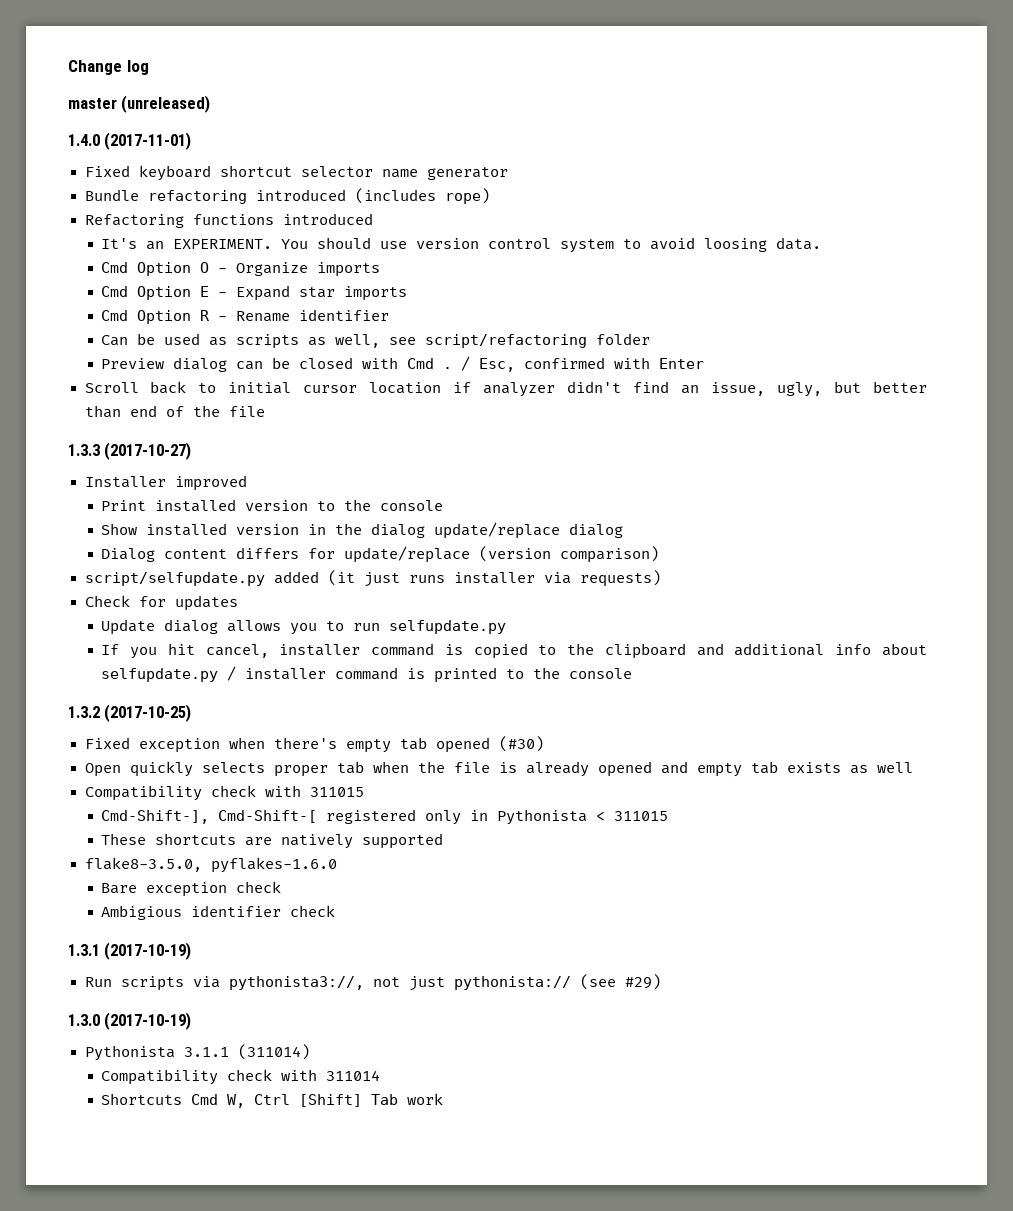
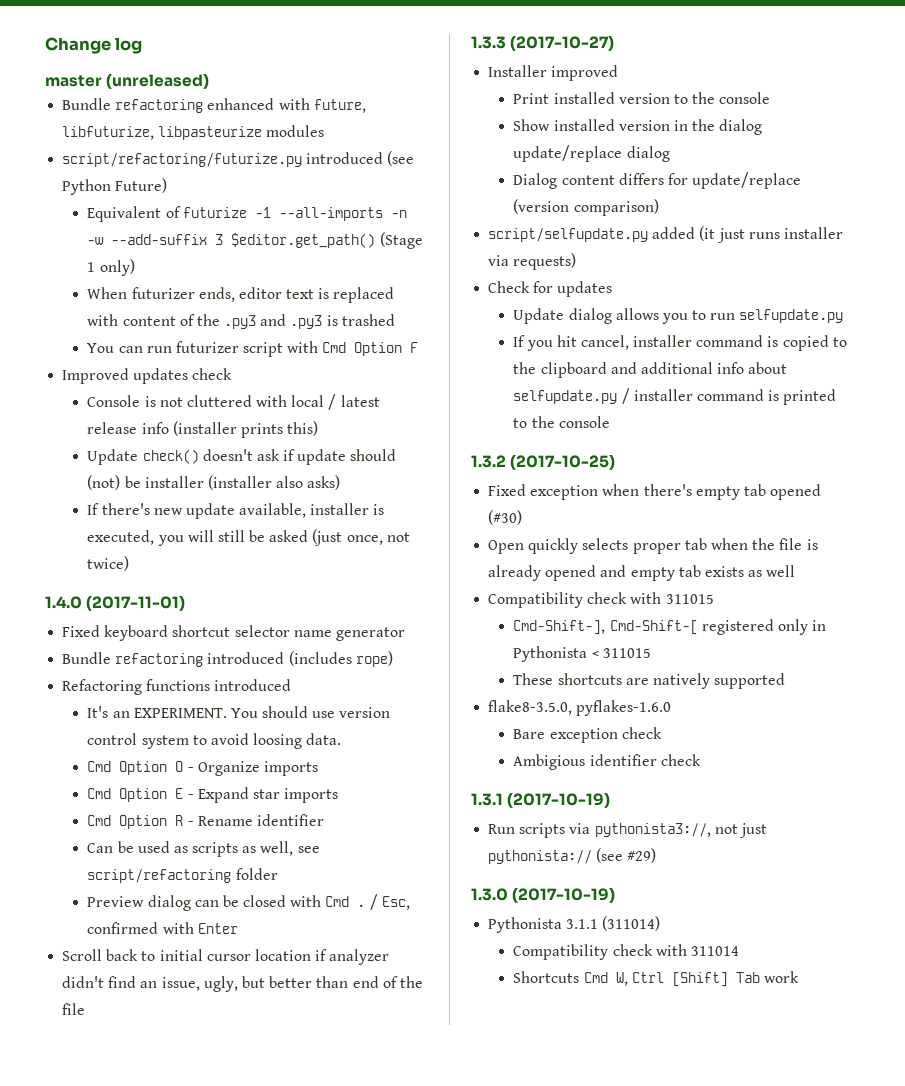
+ Bundle refactoring enhanced with future, libfuturize, libpasteurize modules
+ script/refactoring/futurize.py introduced (see Python Future)
+ Equivalent of futurize -1 --all-imports -n -w --add-suffix 3 $editor.get_path() (Stage 1 only)
+ When futurizer ends, editor text is replaced with content of the .py3 and .py3 is trashed
+ You can run futurizer script with Cmd Option F
+ Improved updates check
+ Console is not cluttered with local / latest release info (installer prints this)
+ Update check() doesn't ask if update should (not) be installer (installer also asks)
+ If there's new update available, installer is executed, you will still be asked (just once, not twice)

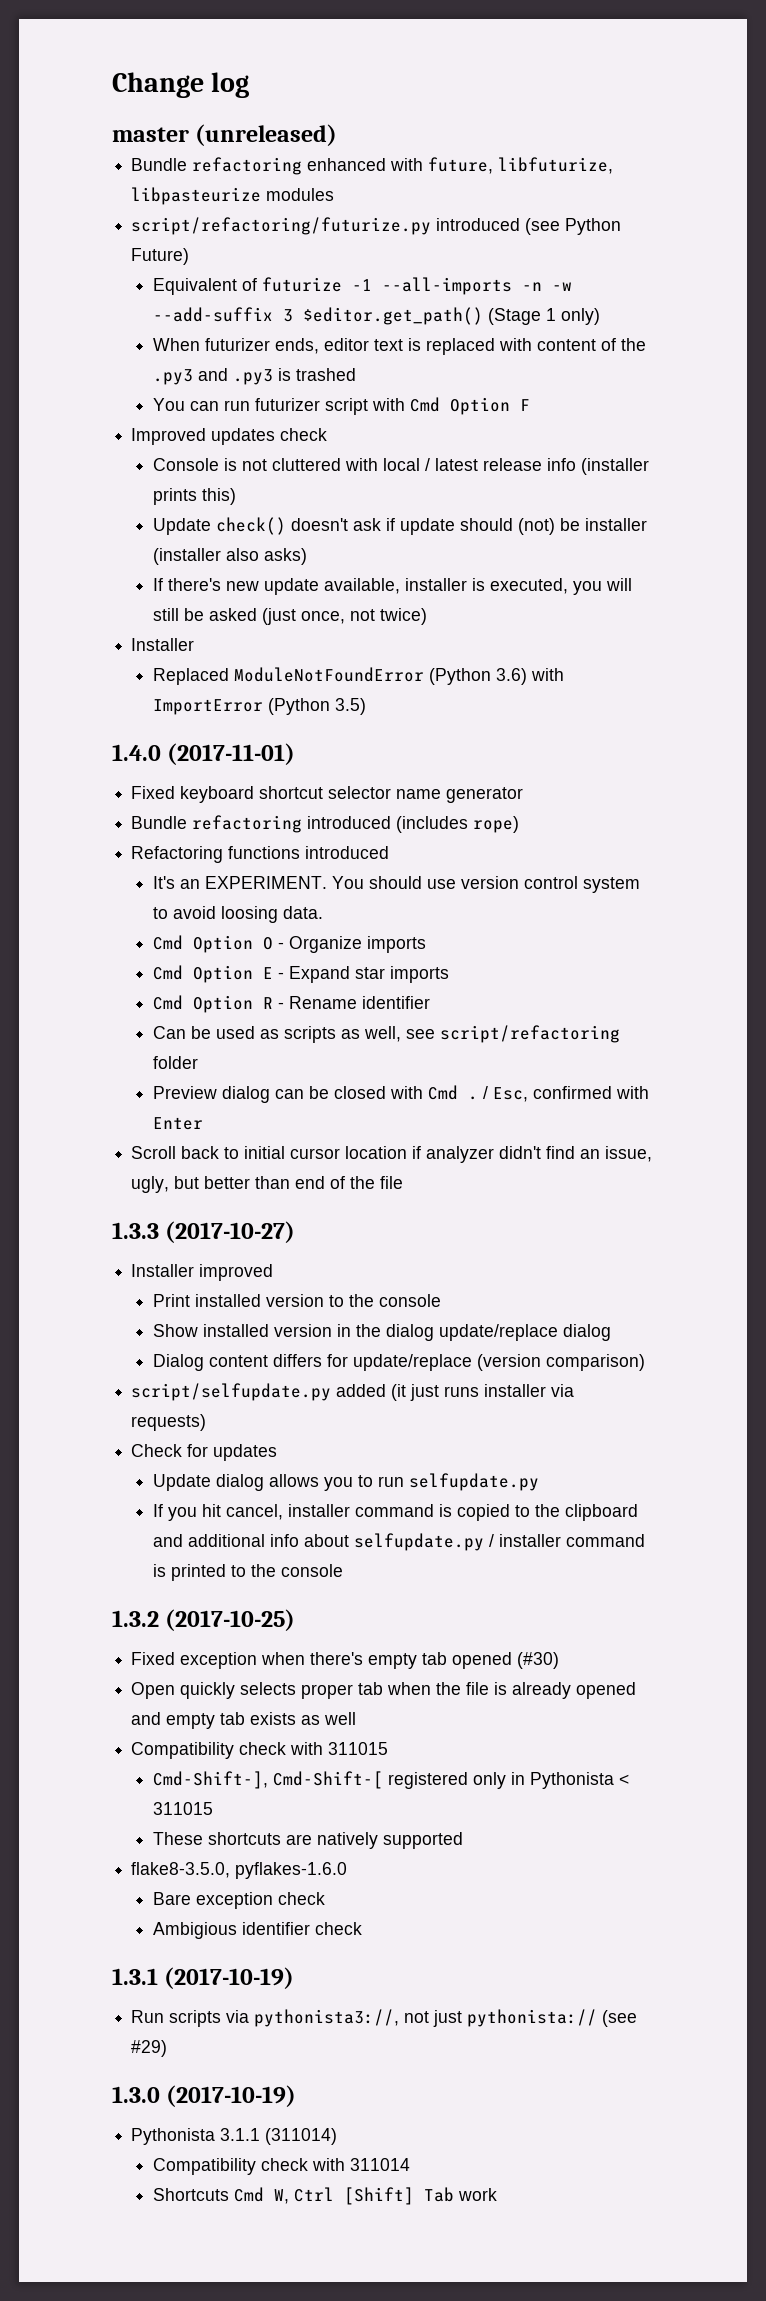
  If there's new update available, installer is executed, you will still be asked (just once, not twice)
+ Installer
+ Replaced ModuleNotFoundError (Python 3.6) with ImportError (Python 3.5)

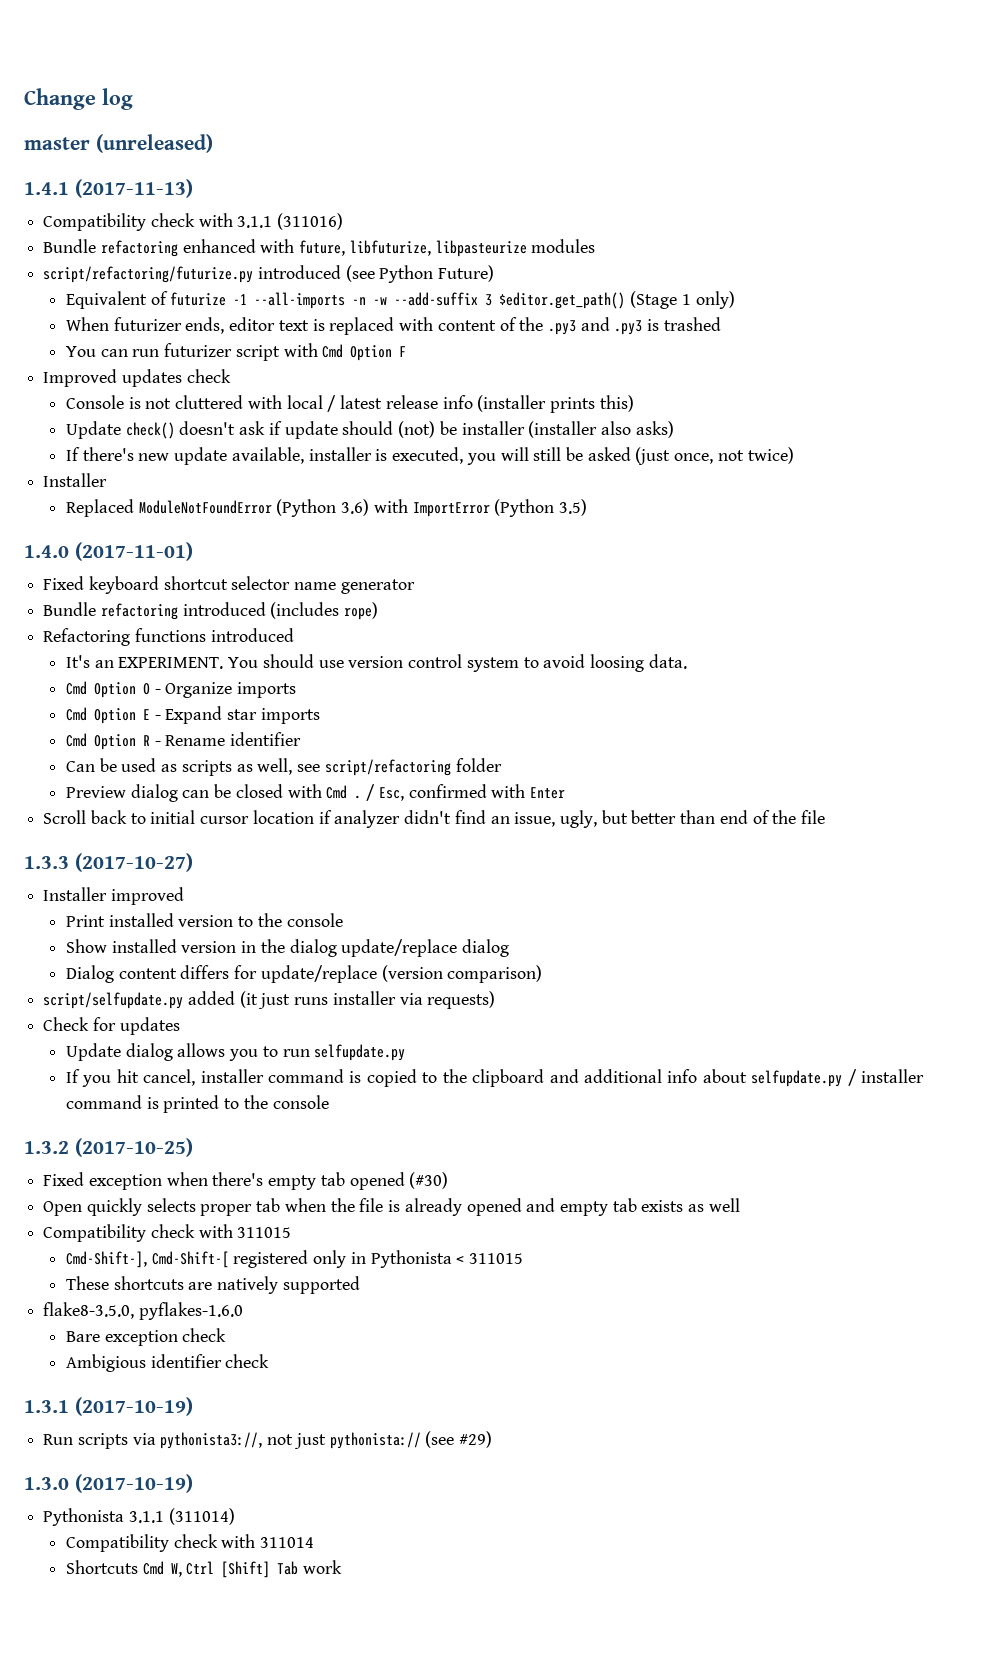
+ 1.4.1 (2017-11-13)
+ Compatibility check with 3.1.1 (311016)

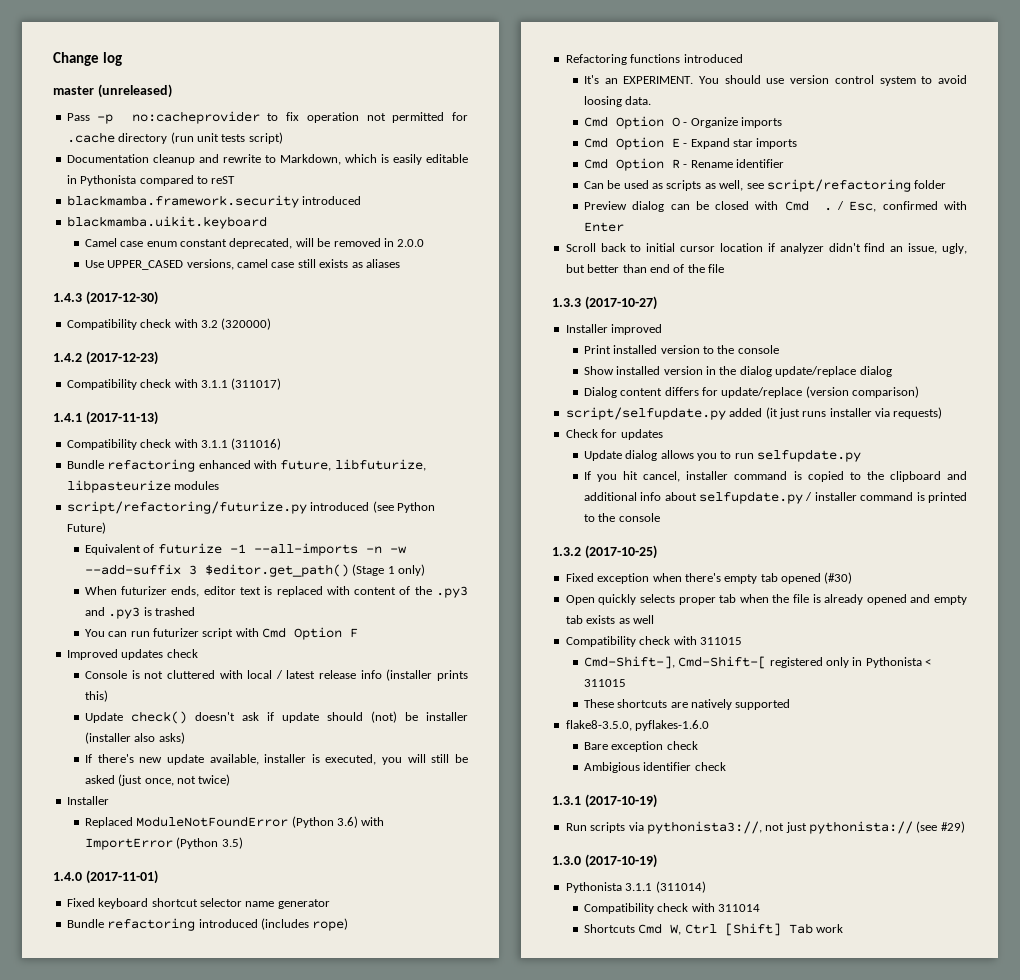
+ Pass -p no:cacheprovider to fix operation not permitted for .cache directory (run unit tests script)
+ Documentation cleanup and rewrite to Markdown, which is easily editable in Pythonista compared to reST
+ blackmamba.framework.security introduced
+ blackmamba.uikit.keyboard
+ Camel case enum constant deprecated, will be removed in 2.0.0
+ Use UPPER_CASED versions, camel case still exists as aliases
+ 1.4.3 (2017-12-30)
+ Compatibility check with 3.2 (320000)
+ 1.4.2 (2017-12-23)
+ Compatibility check with 3.1.1 (311017)

